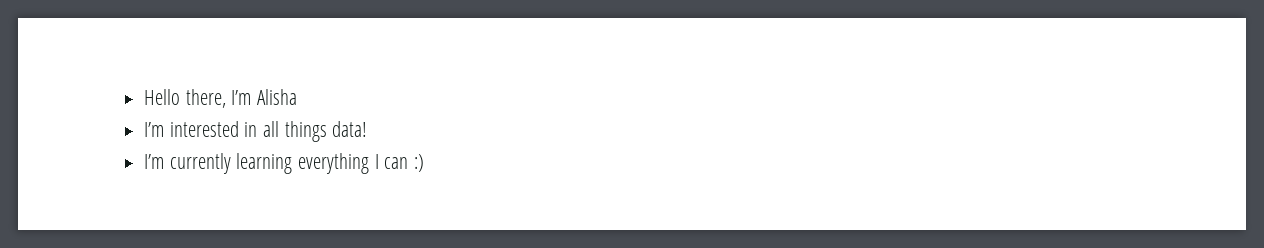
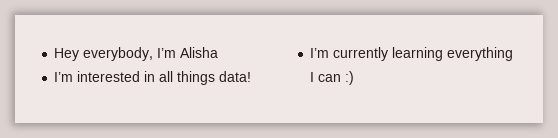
- Hello there, I’m Alisha
+ Hey everybody, I’m Alisha

